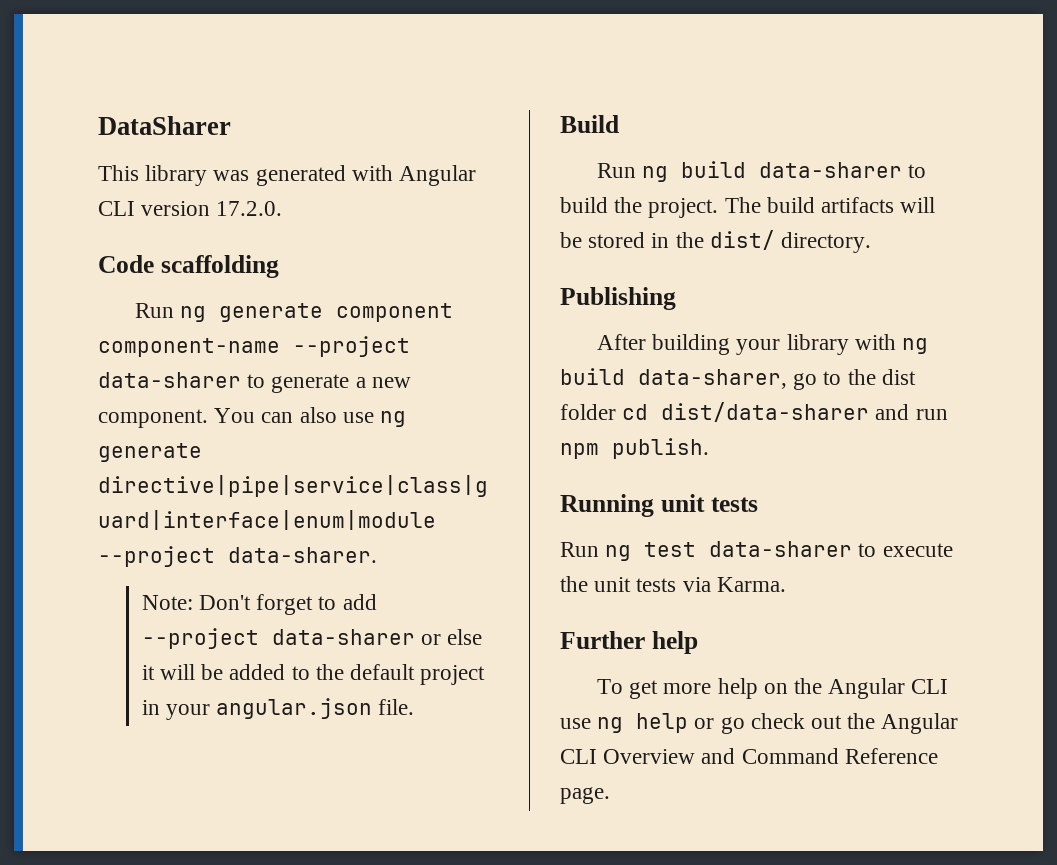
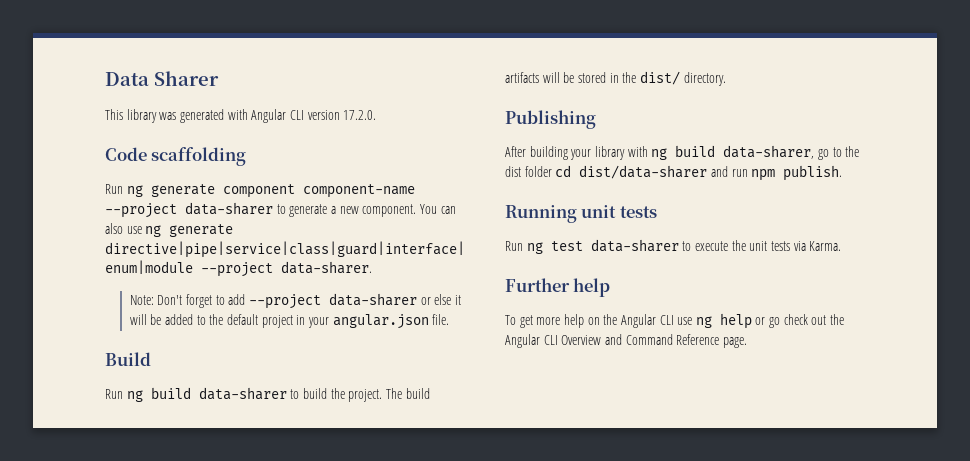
- DataSharer
+ Data Sharer

